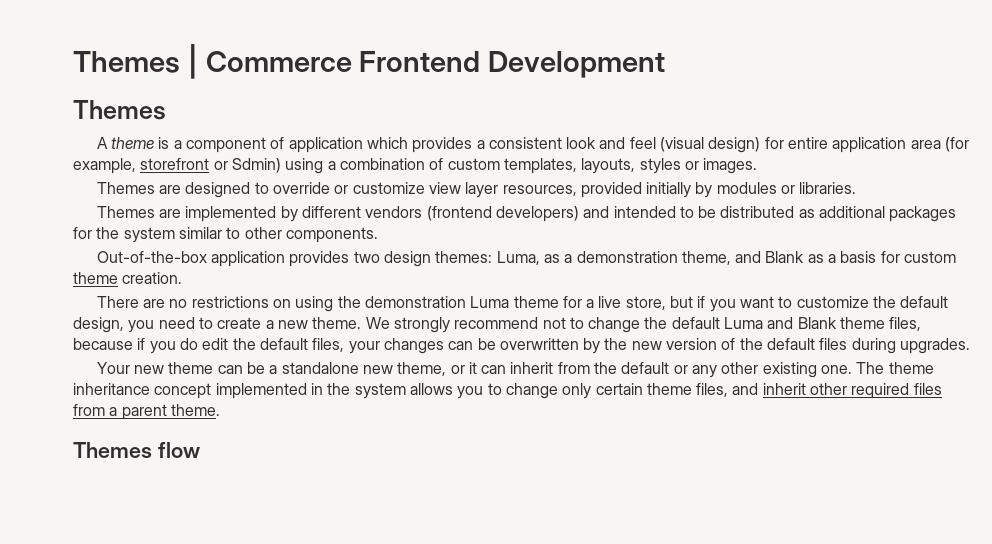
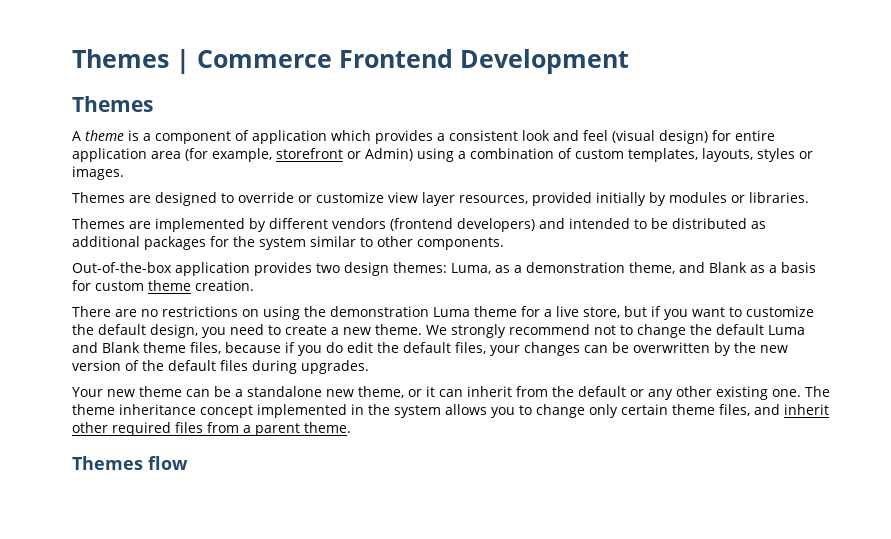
- A theme is a component of application which provides a consistent look and feel (visual design) for entire application area (for example, storefront or Sdmin) using a combination of custom templates, layouts, styles or images.
+ A theme is a component of application which provides a consistent look and feel (visual design) for entire application area (for example, storefront or Admin) using a combination of custom templates, layouts, styles or images.

